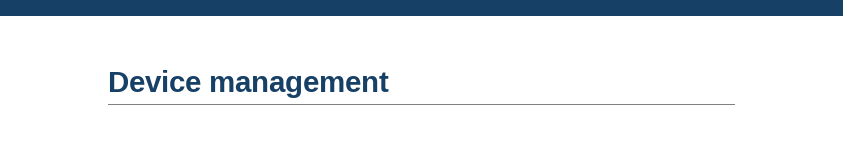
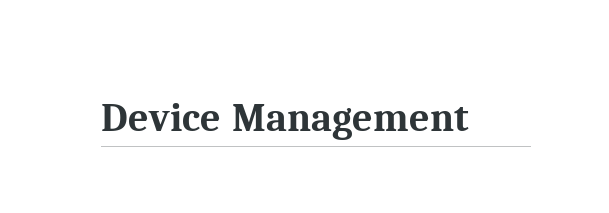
- Device management
+ Device Management

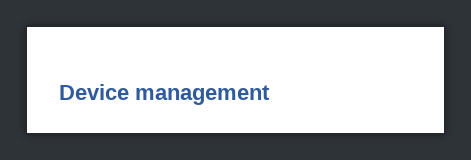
- Device Management
+ Device management

